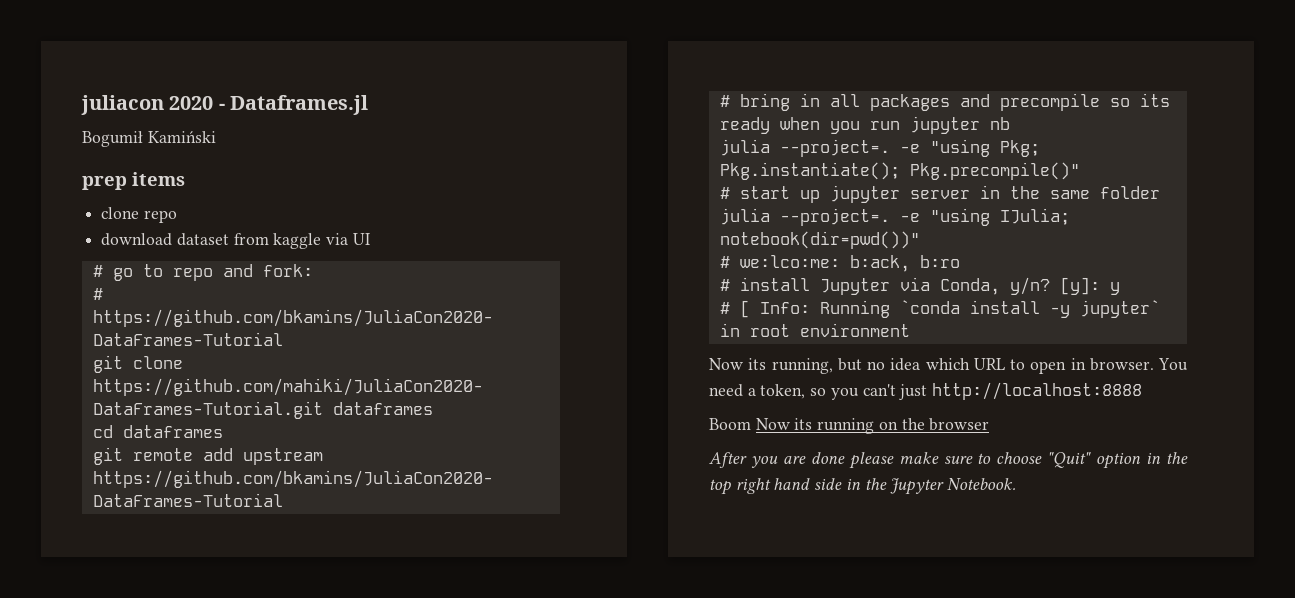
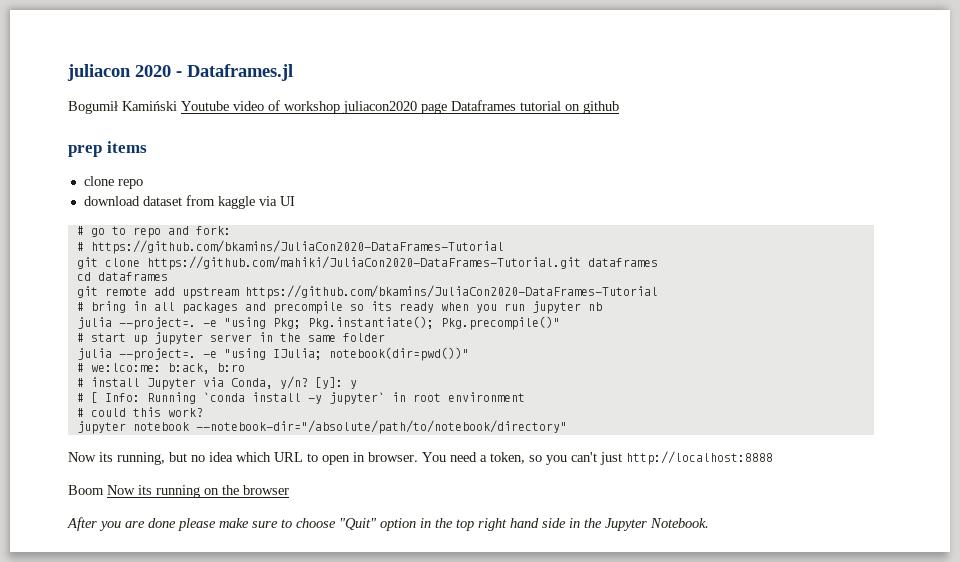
- Bogumił Kamiński
+ Bogumił Kamiński Youtube video of workshop juliacon2020 page Dataframes tutorial on github
+ # could this work?
+ jupyter notebook --notebook-dir="/absolute/path/to/notebook/directory"

